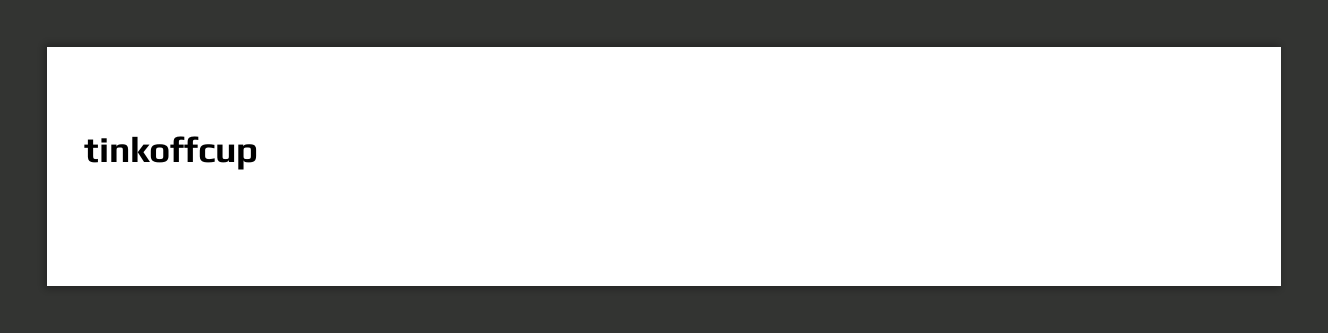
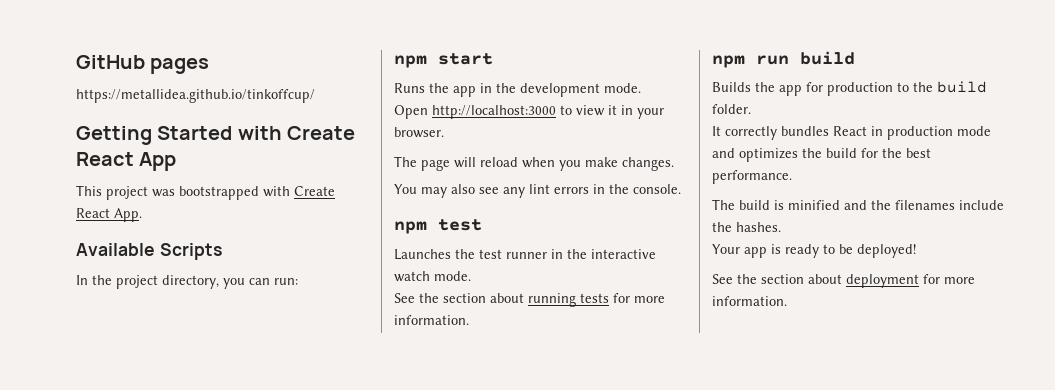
- tinkoffcup
+ GitHub pages
+ https://metallidea.github.io/tinkoffcup/
+ Getting Started with Create React App
+ This project was bootstrapped with Create React App.
+ Available Scripts
+ In the project directory, you can run:
+ npm start
+ Runs the app in the development mode.
+ Open http://localhost:3000 to view it in your browser.
+ The page will reload when you make changes.
+ You may also see any lint errors in the console.
+ npm test
+ Launches the test runner in the interactive watch mode.
+ See the section about running tests for more information.
+ npm run build
+ Builds the app for production to the build folder.
+ It correctly bundles React in production mode and optimizes the build for the best performance.
+ The build is minified and the filenames include the hashes.
+ Your app is ready to be deployed!
+ See the section about deployment for more information.

